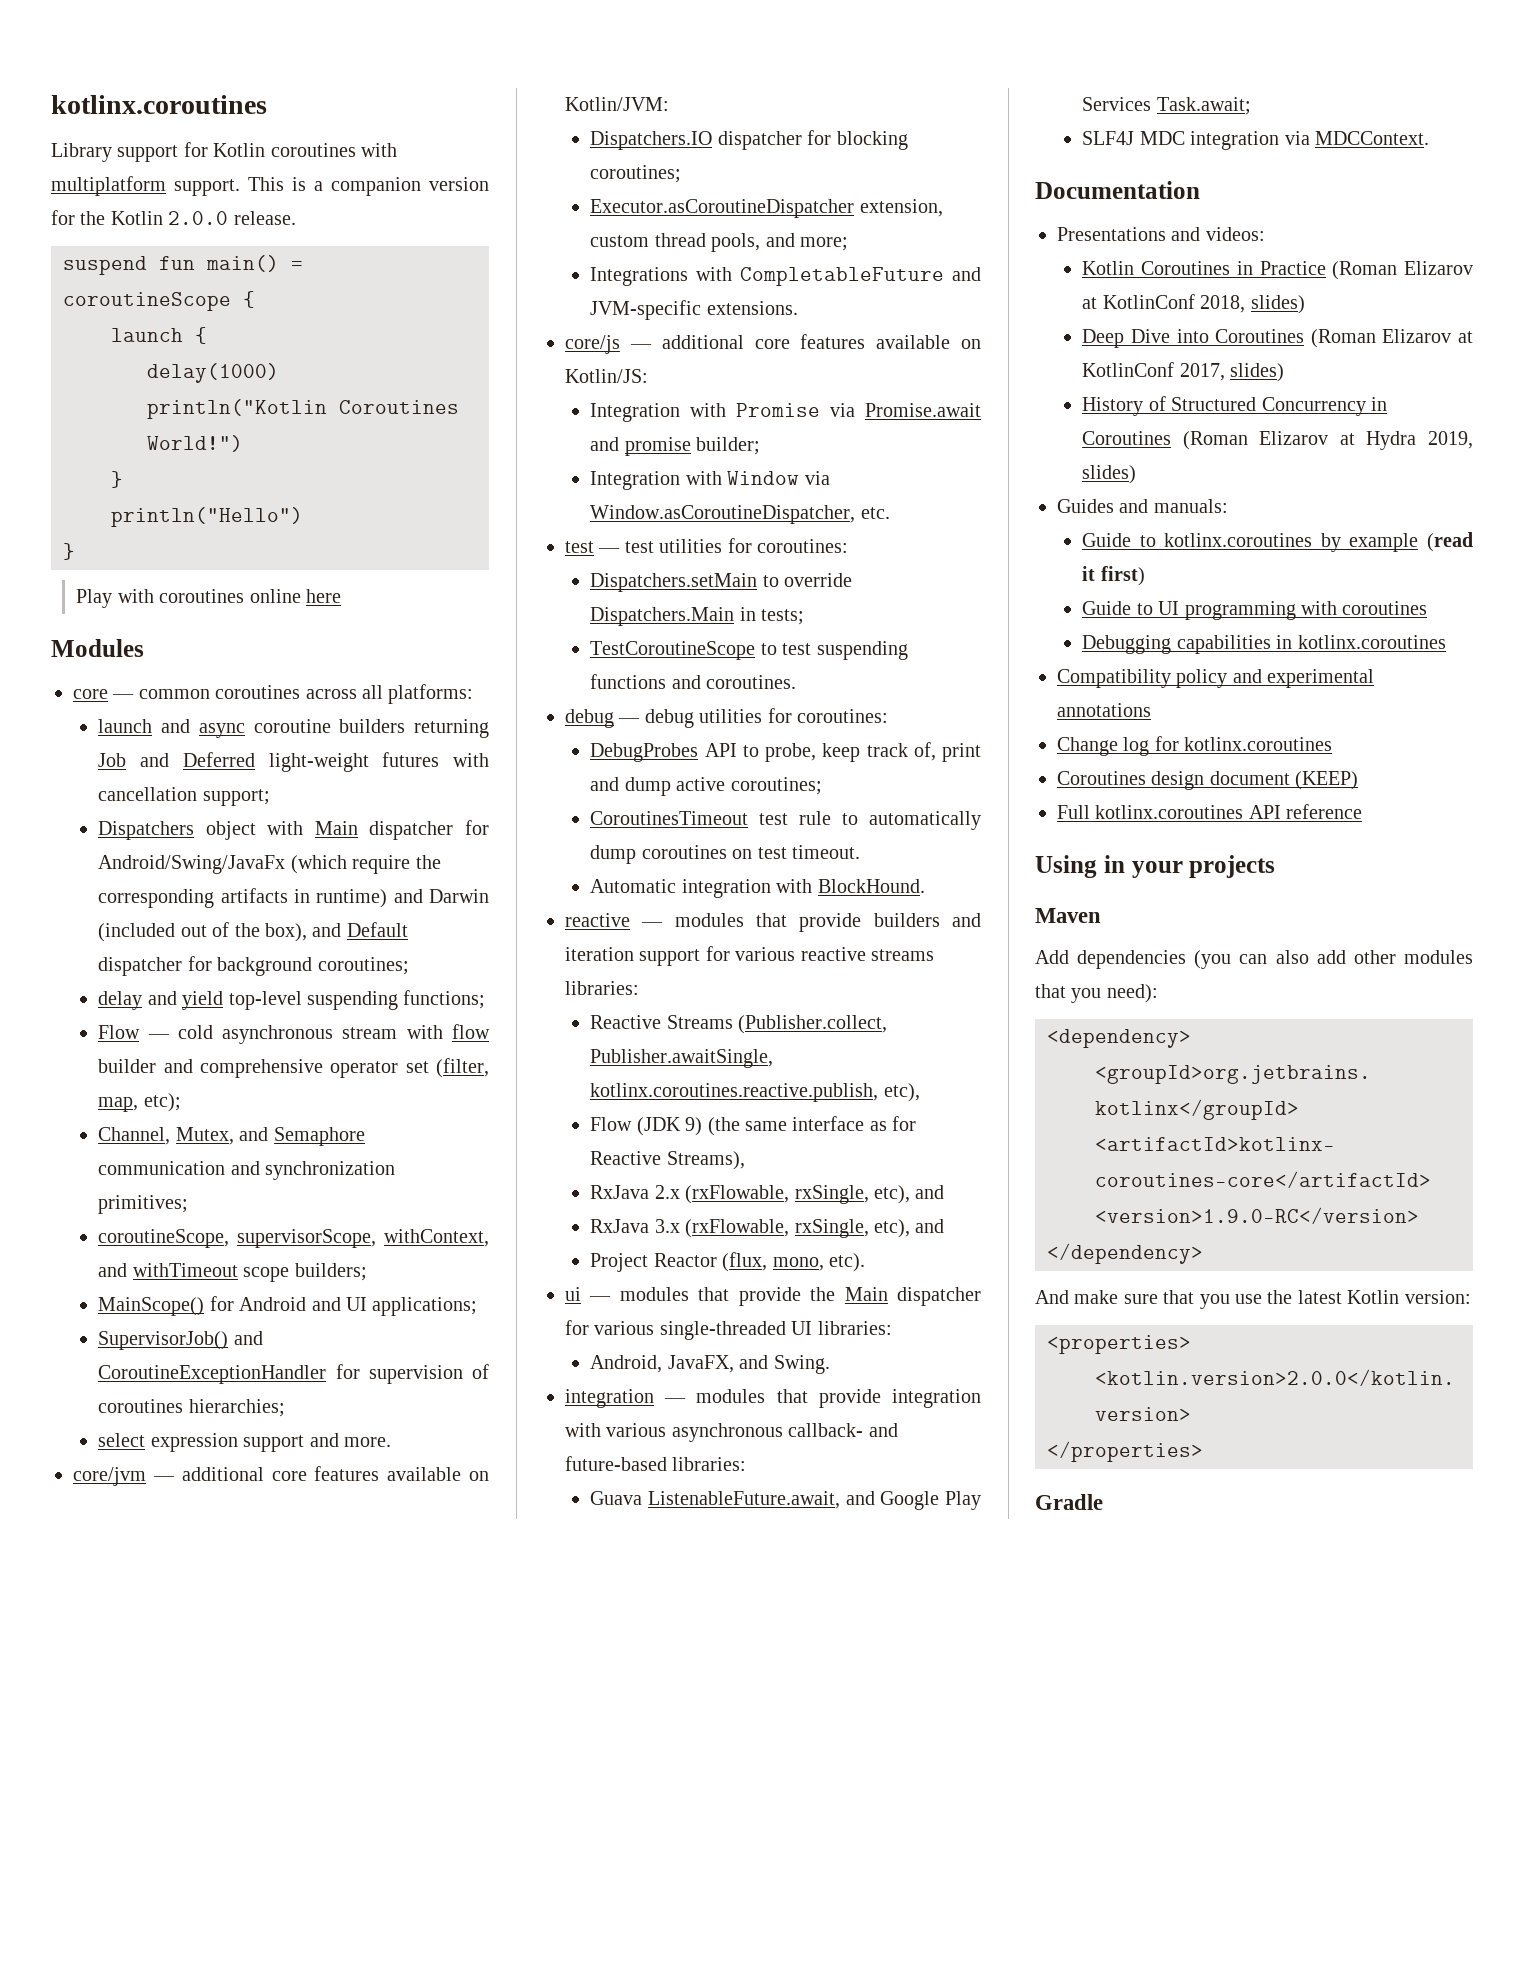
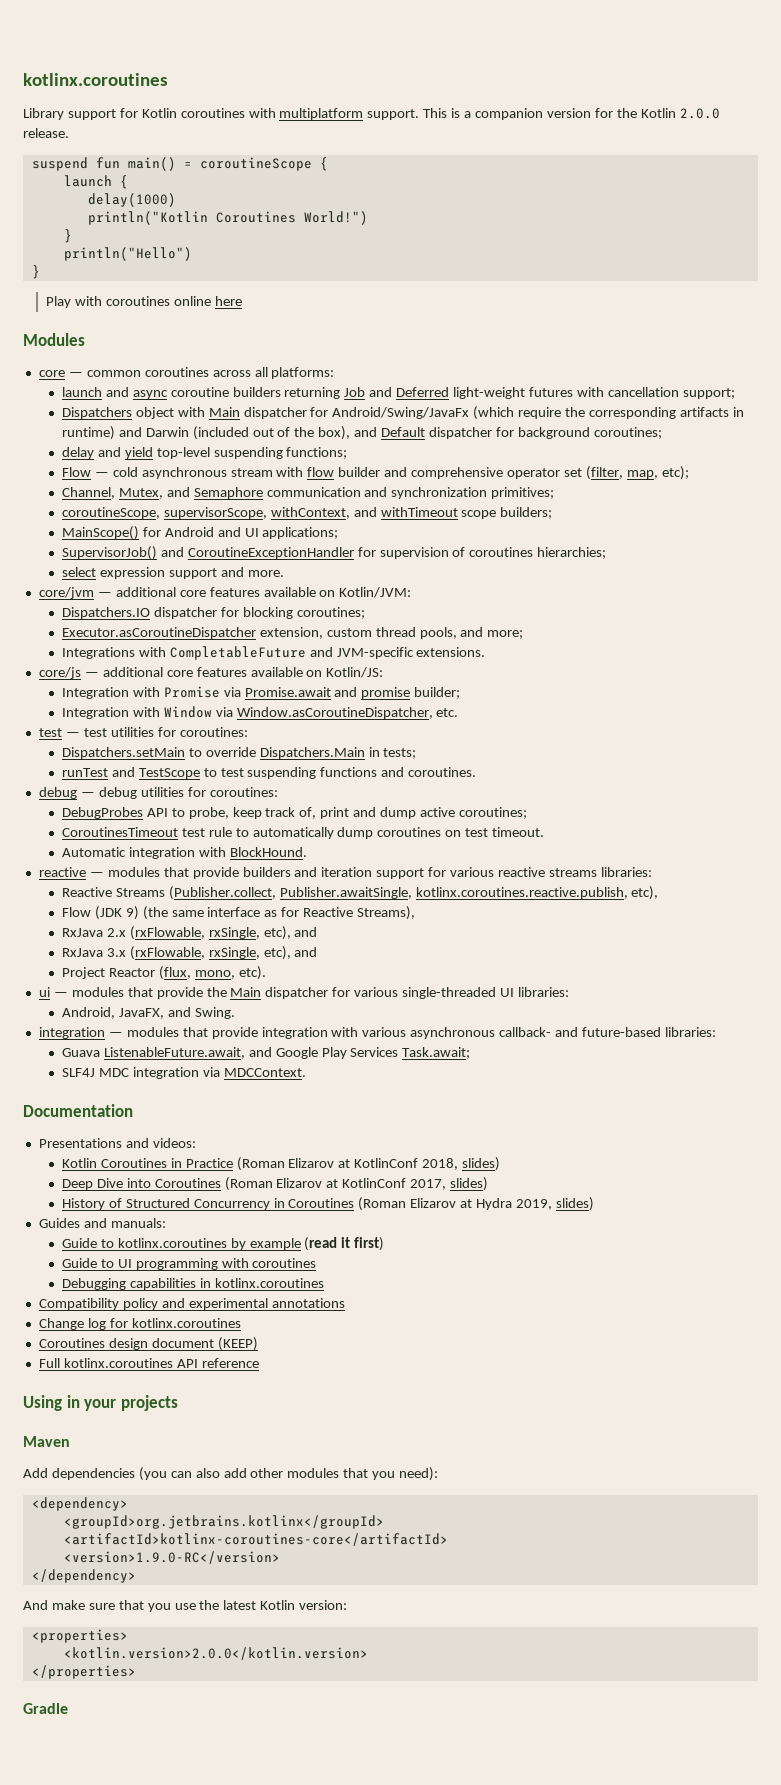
- TestCoroutineScope to test suspending functions and coroutines.
+ runTest and TestScope to test suspending functions and coroutines.

